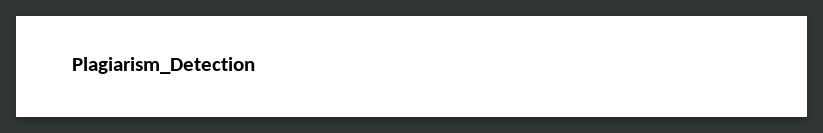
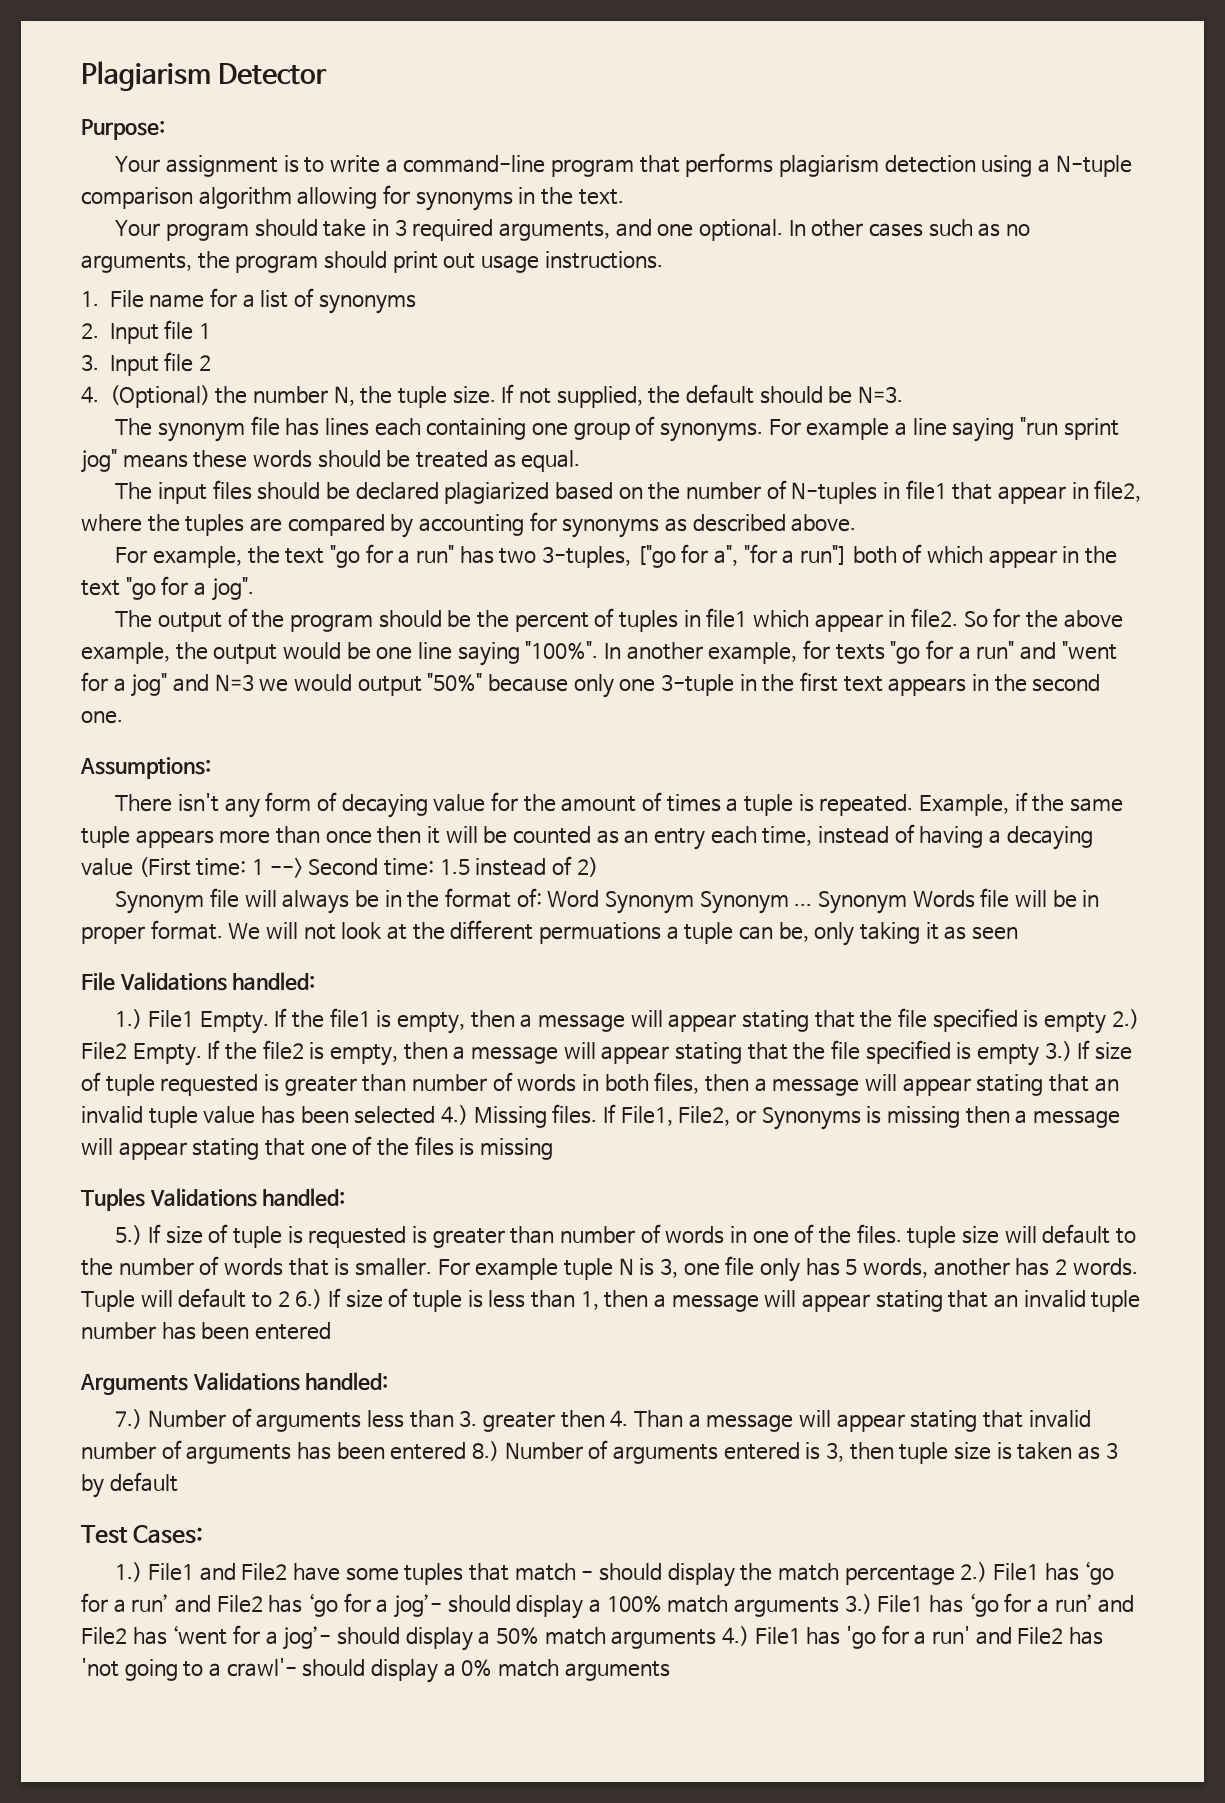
- Plagiarism_Detection
+ Plagiarism Detector
+ Purpose:
+ Your assignment is to write a command-line program that performs plagiarism detection using a N-tuple comparison algorithm allowing for synonyms in the text.
+ Your program should take in 3 required arguments, and one optional. In other cases such as no arguments, the program should print out usage instructions.
+ 1. File name for a list of synonyms
+ 2. Input file 1
+ 3. Input file 2
+ 4. (Optional) the number N, the tuple size. If not supplied, the default should be N=3.
+ The synonym file has lines each containing one group of synonyms. For example a line saying "run sprint jog" means these words should be treated as equal.
+ The input files should be declared plagiarized based on the number of N-tuples in file1 that appear in file2, where the tuples are compared by accounting for synonyms as described above.
+ For example, the text "go for a run" has two 3-tuples, ["go for a", "for a run"] both of which appear in the text "go for a jog".
+ The output of the program should be the percent of tuples in file1 which appear in file2. So for the above example, the output would be one line saying "100%". In another example, for texts "go for a run" and "went for a jog" and N=3 we would output "50%" because only one 3-tuple in the first text appears in the second one.
+ Assumptions:
+ There isn't any form of decaying value for the amount of times a tuple is repeated. Example, if the same tuple appears more than once then it will be counted as an entry each time, instead of having a decaying value (First time: 1 --> Second time: 1.5 instead of 2)
+ Synonym file will always be in the format of: Word Synonym Synonym ... Synonym Words file will be in proper format. We will not look at the different permuations a tuple can be, only taking it as seen
+ File Validations handled:
+ 1.) File1 Empty. If the file1 is empty, then a message will appear stating that the file specified is empty 2.) File2 Empty. If the file2 is empty, then a message will appear stating that the file specified is empty 3.) If size of tuple requested is greater than number of words in both files, then a message will appear stating that an invalid tuple value has been selected 4.) Missing files. If File1, File2, or Synonyms is missing then a message will appear stating that one of the files is missing
+ Tuples Validations handled:
+ 5.) If size of tuple is requested is greater than number of words in one of the files. tuple size will default to the number of words that is smaller. For example tuple N is 3, one file only has 5 words, another has 2 words. Tuple will default to 2 6.) If size of tuple is less than 1, then a message will appear stating that an invalid tuple number has been entered
+ Arguments Validations handled:
+ 7.) Number of arguments less than 3. greater then 4. Than a message will appear stating that invalid number of arguments has been entered 8.) Number of arguments entered is 3, then tuple size is taken as 3 by default
+ Test Cases:
+ 1.) File1 and File2 have some tuples that match - should display the match percentage 2.) File1 has ‘go for a run’ and File2 has ‘go for a jog’- should display a 100% match arguments 3.) File1 has ‘go for a run’ and File2 has ‘went for a jog’- should display a 50% match arguments 4.) File1 has 'go for a run' and File2 has 'not going to a crawl'- should display a 0% match arguments

